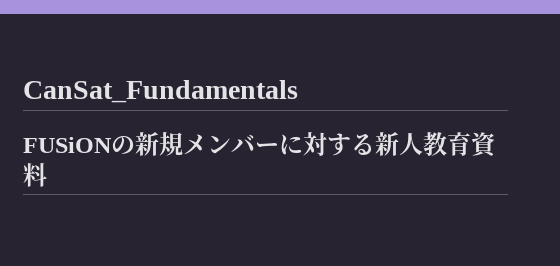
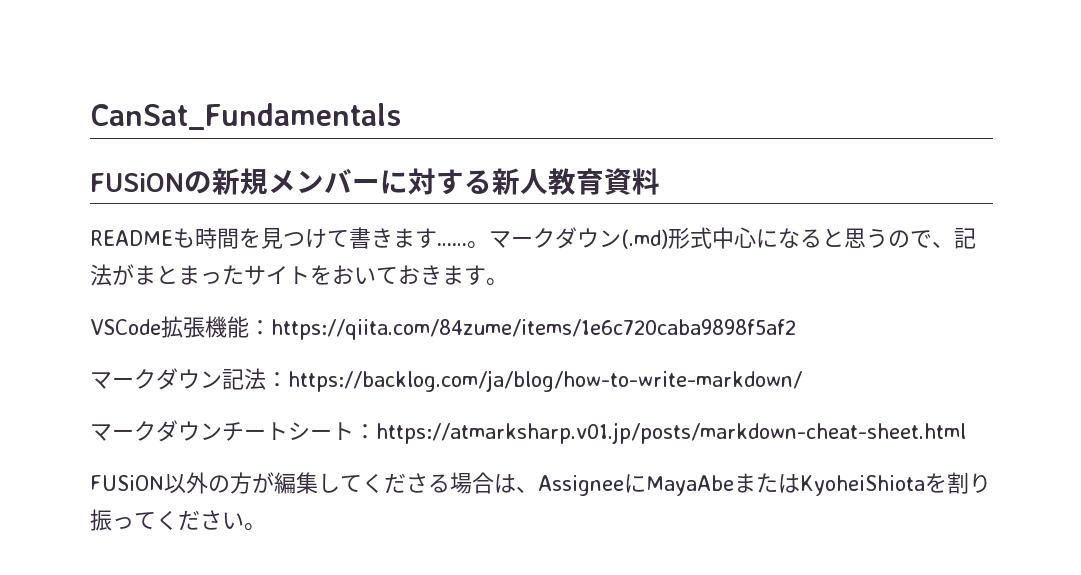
+ READMEも時間を見つけて書きます……。マークダウン(.md)形式中心になると思うので、記法がまとまったサイトをおいておきます。
+ VSCode拡張機能：https://qiita.com/84zume/items/1e6c720caba9898f5af2
+ マークダウン記法：https://backlog.com/ja/blog/how-to-write-markdown/
+ マークダウンチートシート：https://atmarksharp.v01.jp/posts/markdown-cheat-sheet.html
+ FUSiON以外の方が編集してくださる場合は、AssigneeにMayaAbeまたはKyoheiShiotaを割り振ってください。

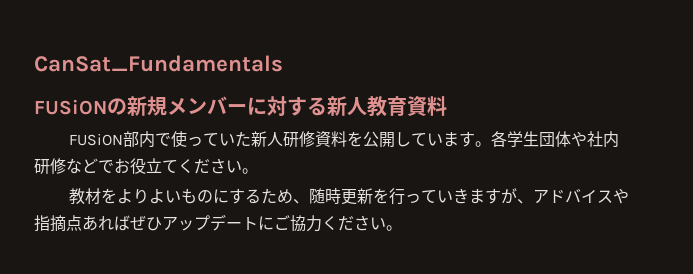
- READMEも時間を見つけて書きます……。マークダウン(.md)形式中心になると思うので、記法がまとまったサイトをおいておきます。
- VSCode拡張機能：https://qiita.com/84zume/items/1e6c720caba9898f5af2
- マークダウン記法：https://backlog.com/ja/blog/how-to-write-markdown/
- マークダウンチートシート：https://atmarksharp.v01.jp/posts/markdown-cheat-sheet.html
- FUSiON以外の方が編集してくださる場合は、AssigneeにMayaAbeまたはKyoheiShiotaを割り振ってください。
+ FUSiON部内で使っていた新人研修資料を公開しています。各学生団体や社内研修などでお役立てください。
+ 教材をよりよいものにするため、随時更新を行っていきますが、アドバイスや指摘点あればぜひアップデートにご協力ください。

